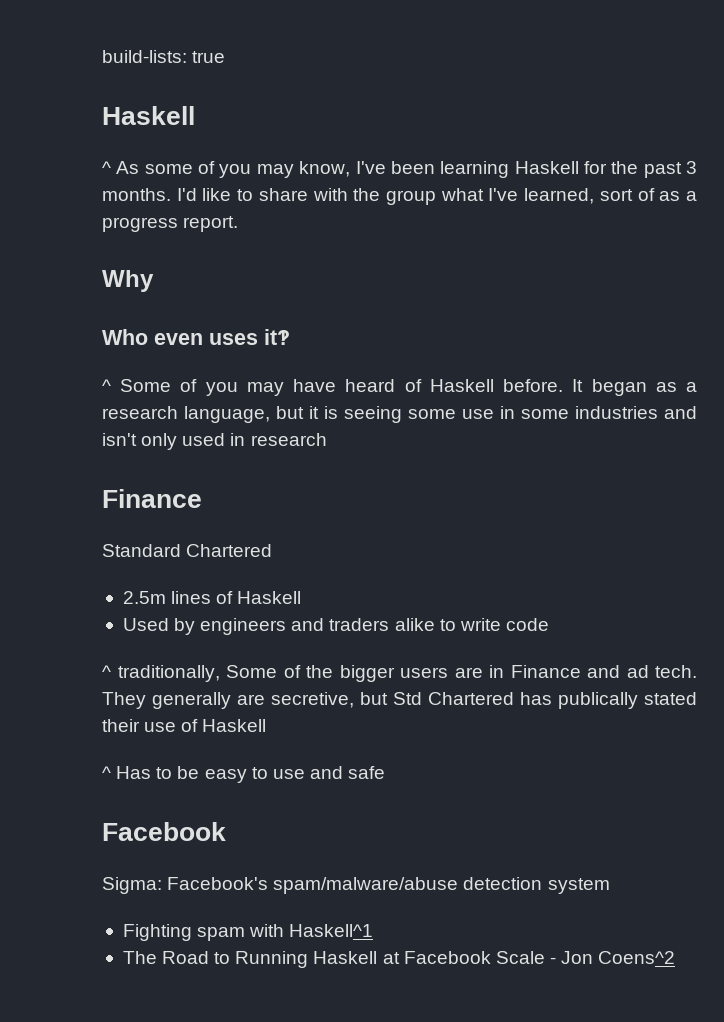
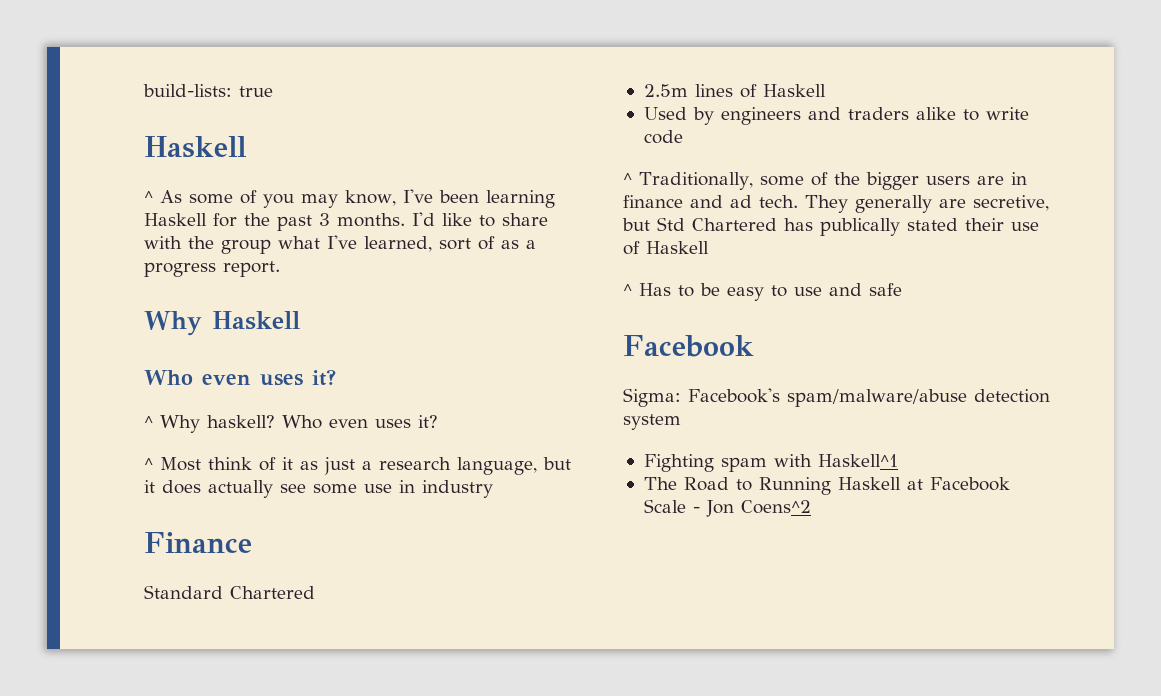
- Why
+ Why Haskell
- ^ Some of you may have heard of Haskell before. It began as a research language, but it is seeing some use in some industries and isn't only used in research
+ ^ Why haskell? Who even uses it?
+ ^ Most think of it as just a research language, but it does actually see some use in industry
- ^ traditionally, Some of the bigger users are in Finance and ad tech.
+ ^ Traditionally, some of the bigger users are in finance and ad tech.

